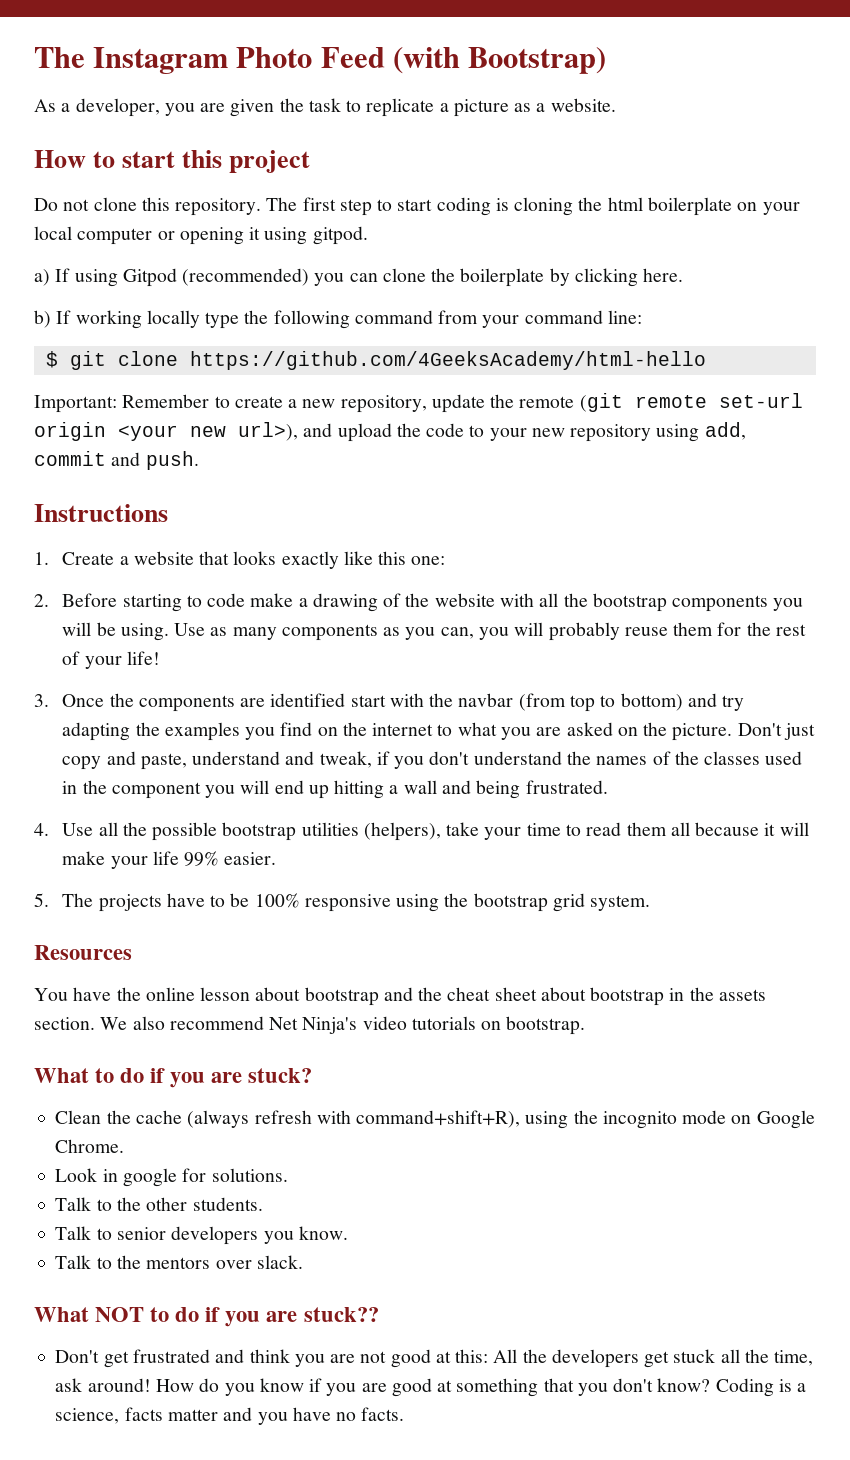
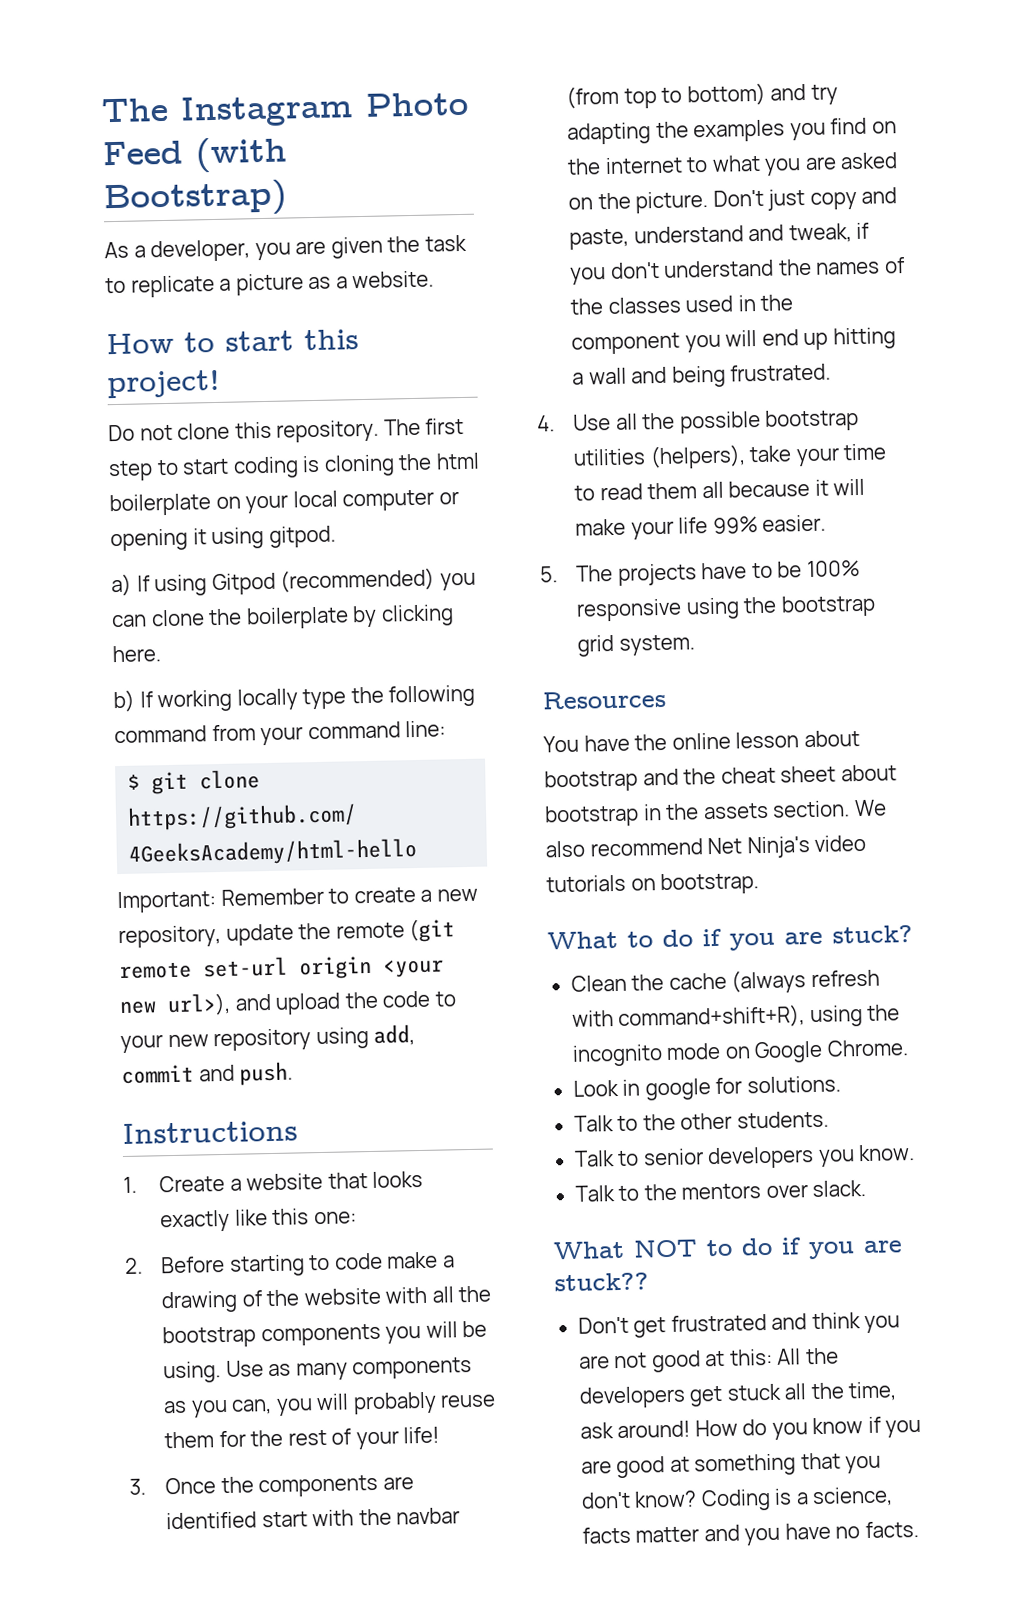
- How to start this project
+ How to start this project!

